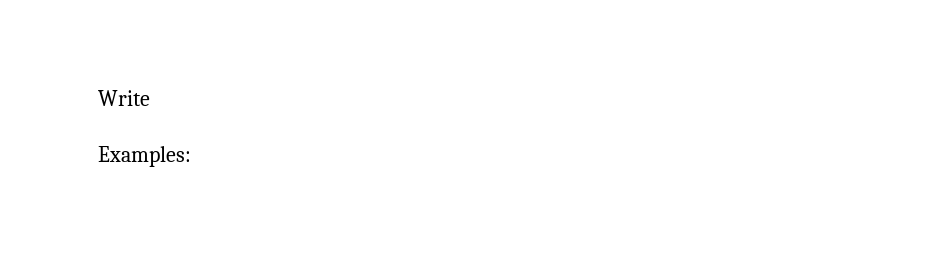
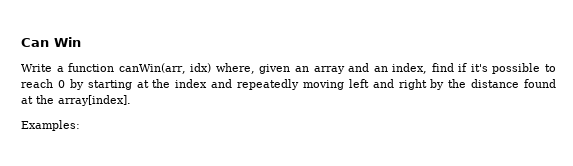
+ Can Win
- Write
+ Write a function canWin(arr, idx) where, given an array and an index, find if it's possible to reach 0 by starting at the index and repeatedly moving left and right by the distance found at the array[index].

